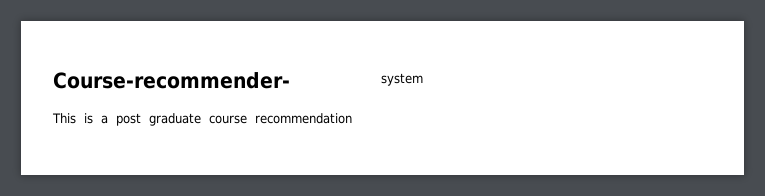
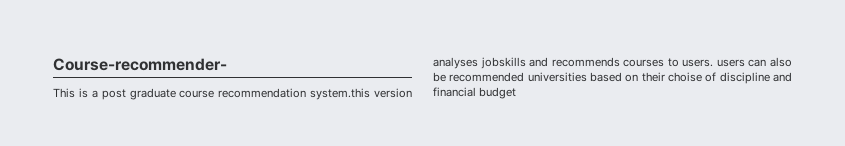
- This is a post graduate course recommendation system
+ This is a post graduate course recommendation system.this version analyses jobskills and recommends courses to users. users can also be recommended universities based on their choise of discipline and financial budget

